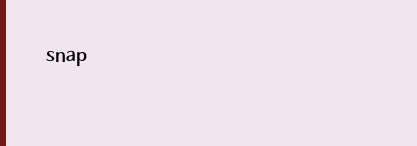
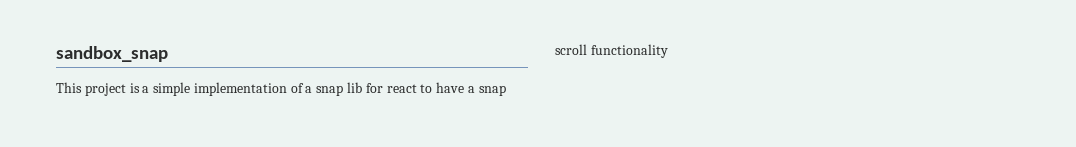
- snap
+ sandbox_snap
+ This project is a simple implementation of a snap lib for react to have a snap scroll functionality

